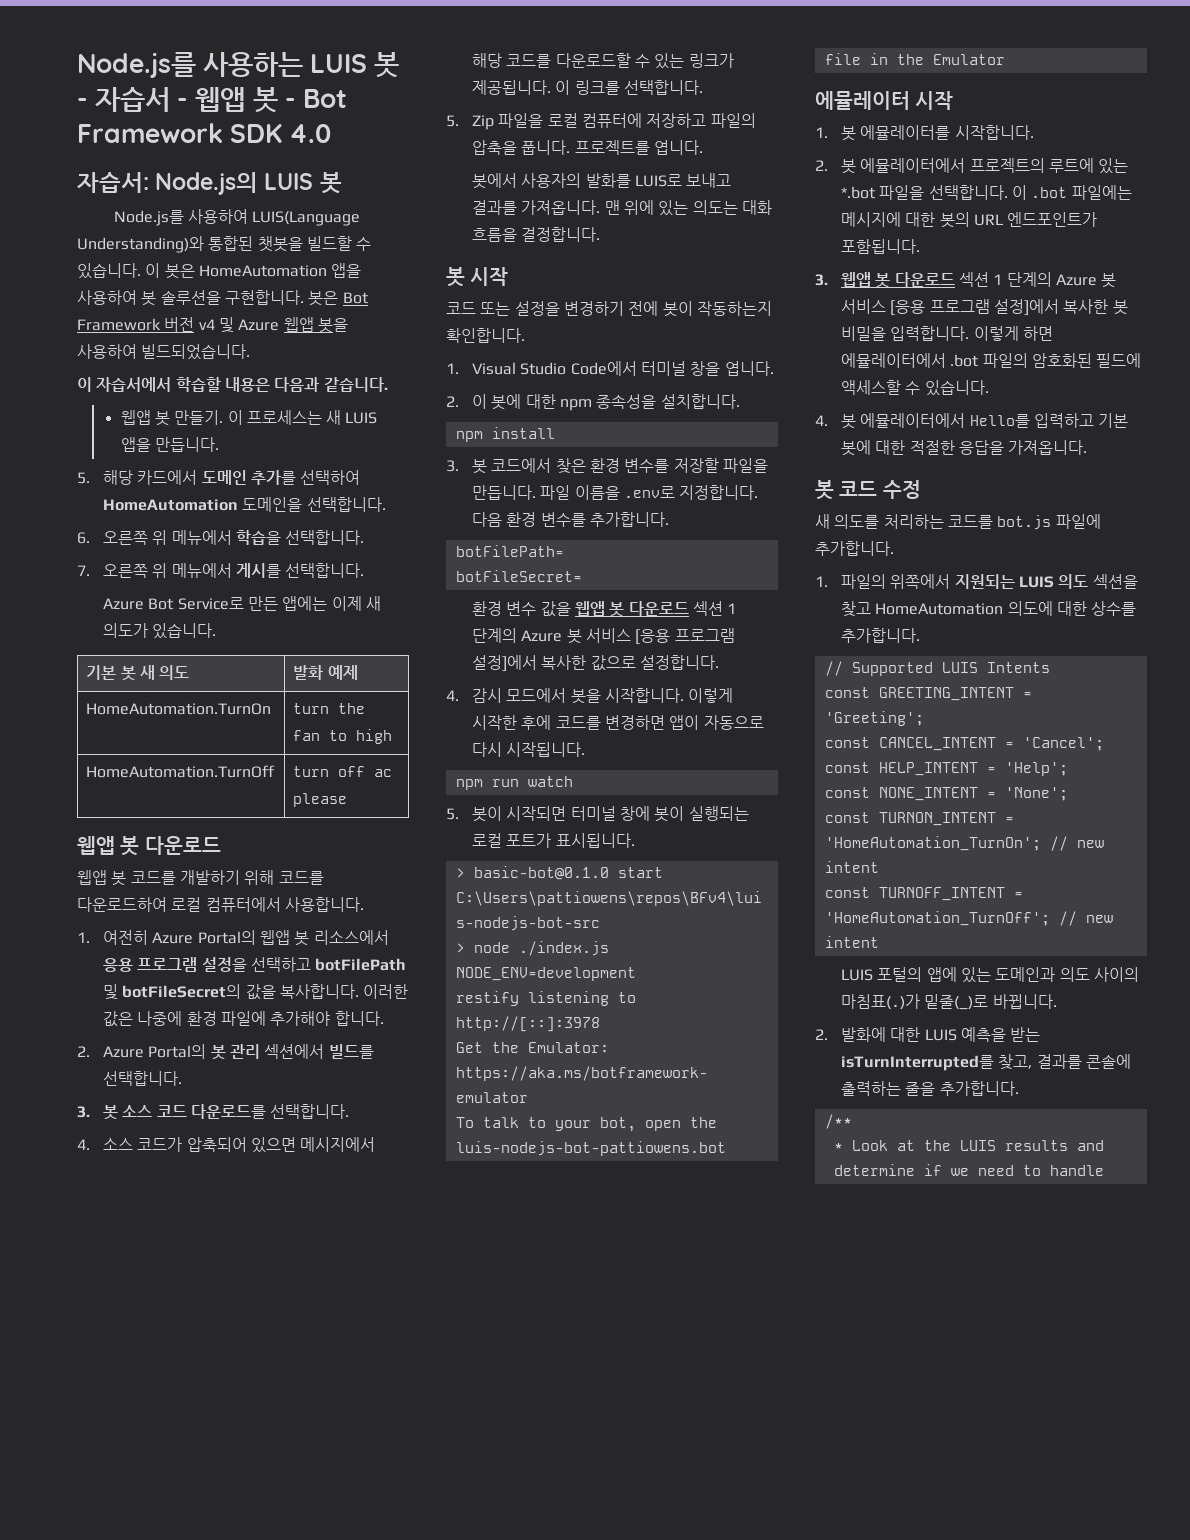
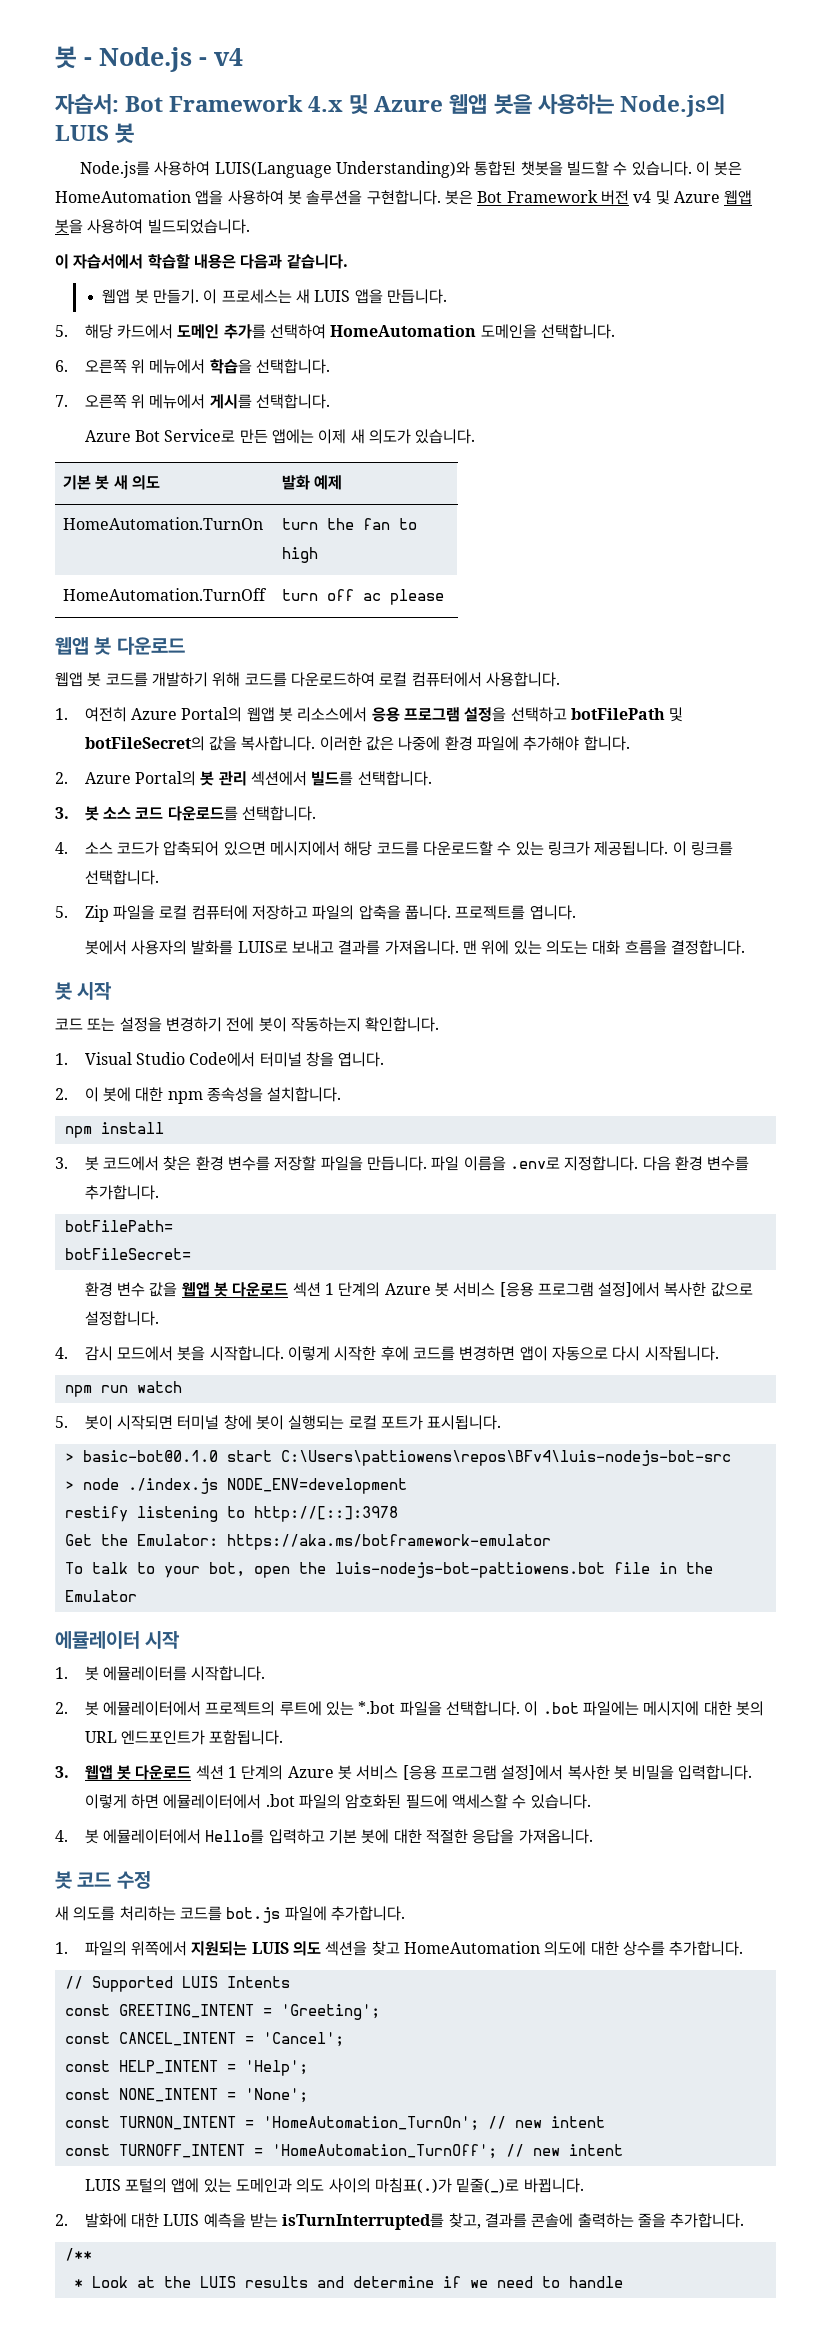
- Node.js를 사용하는 LUIS 봇 - 자습서 - 웹앱 봇 - Bot Framework SDK 4.0
- 자습서: Node.js의 LUIS 봇
+ 봇 - Node.js - v4
+ 자습서: Bot Framework 4.x 및 Azure 웹앱 봇을 사용하는 Node.js의 LUIS 봇

